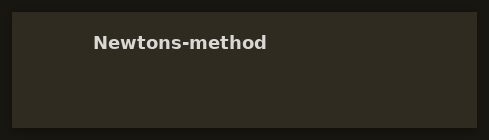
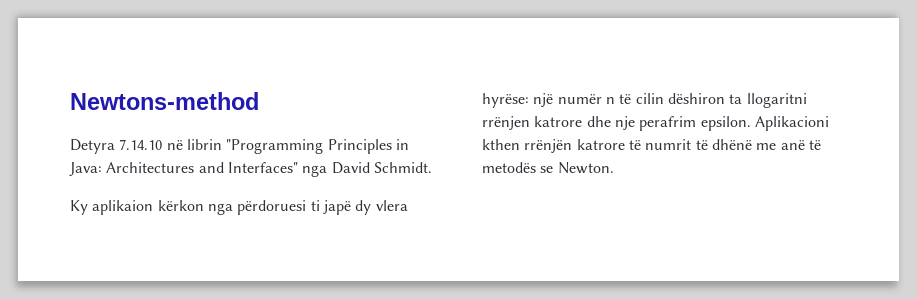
+ Detyra 7.14.10 në librin "Programming Principles in Java: Architectures and Interfaces" nga David Schmidt.
+ Ky aplikaion kërkon nga përdoruesi ti japë dy vlera hyrëse: një numër n të cilin dëshiron ta llogaritni rrënjen katrore dhe nje perafrim epsilon. Aplikacioni kthen rrënjën katrore të numrit të dhënë me anë të metodës se Newton.

